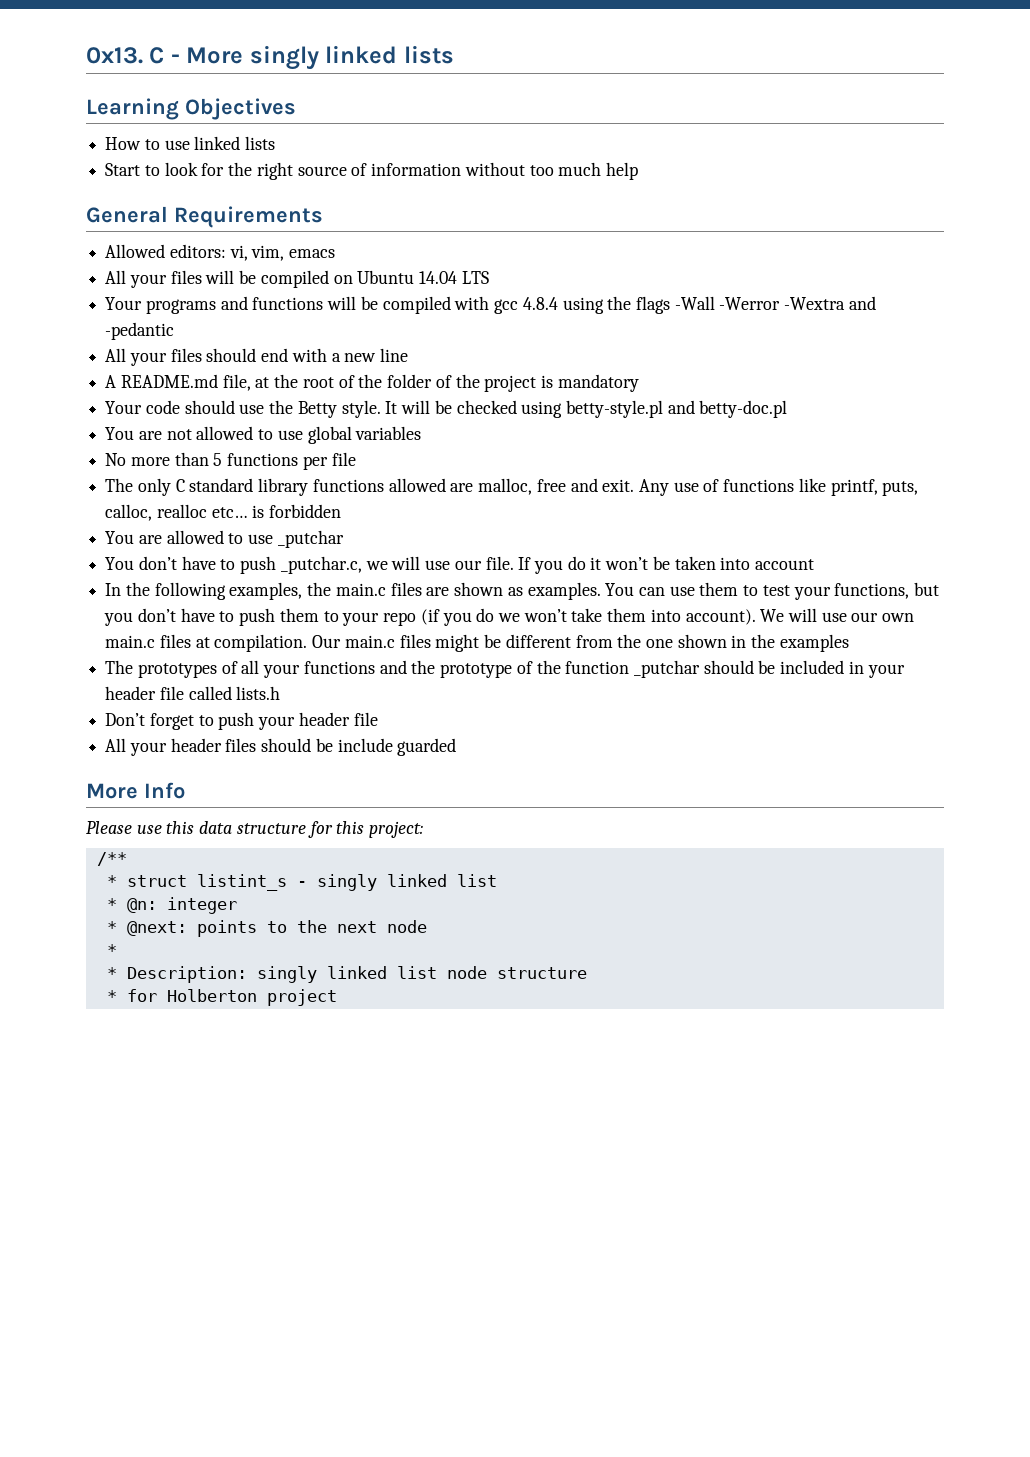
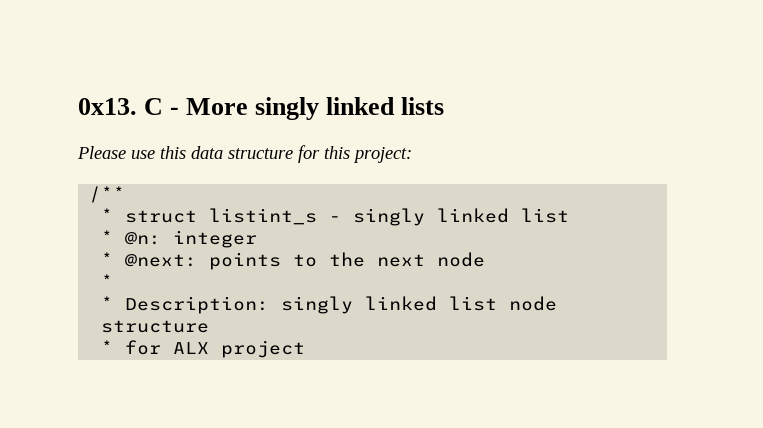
- Learning Objectives
- How to use linked lists
- Start to look for the right source of information without too much help
- General Requirements
- Allowed editors: vi, vim, emacs
- All your files will be compiled on Ubuntu 14.04 LTS
- Your programs and functions will be compiled with gcc 4.8.4 using the flags -Wall -Werror -Wextra and -pedantic
- All your files should end with a new line
- A README.md file, at the root of the folder of the project is mandatory
- Your code should use the Betty style. It will be checked using betty-style.pl and betty-doc.pl
- You are not allowed to use global variables
- No more than 5 functions per file
- The only C standard library functions allowed are malloc, free and exit. Any use of functions like printf, puts, calloc, realloc etc… is forbidden
- You are allowed to use _putchar
- You don’t have to push _putchar.c, we will use our file. If you do it won’t be taken into account
- In the following examples, the main.c files are shown as examples. You can use them to test your functions, but you don’t have to push them to your repo (if you do we won’t take them into account). We will use our own main.c files at compilation. Our main.c files might be different from the one shown in the examples
- The prototypes of all your functions and the prototype of the function _putchar should be included in your header file called lists.h
- Don’t forget to push your header file
- All your header files should be include guarded
- More Info
- * for Holberton project
+ * for ALX project

